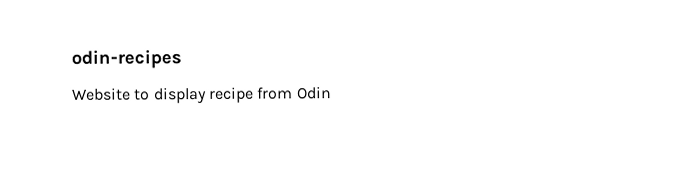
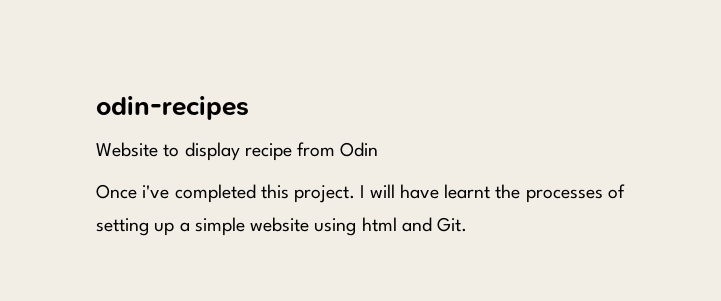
+ Once i've completed this project. I will have learnt the processes of setting up a simple website using html and Git.

